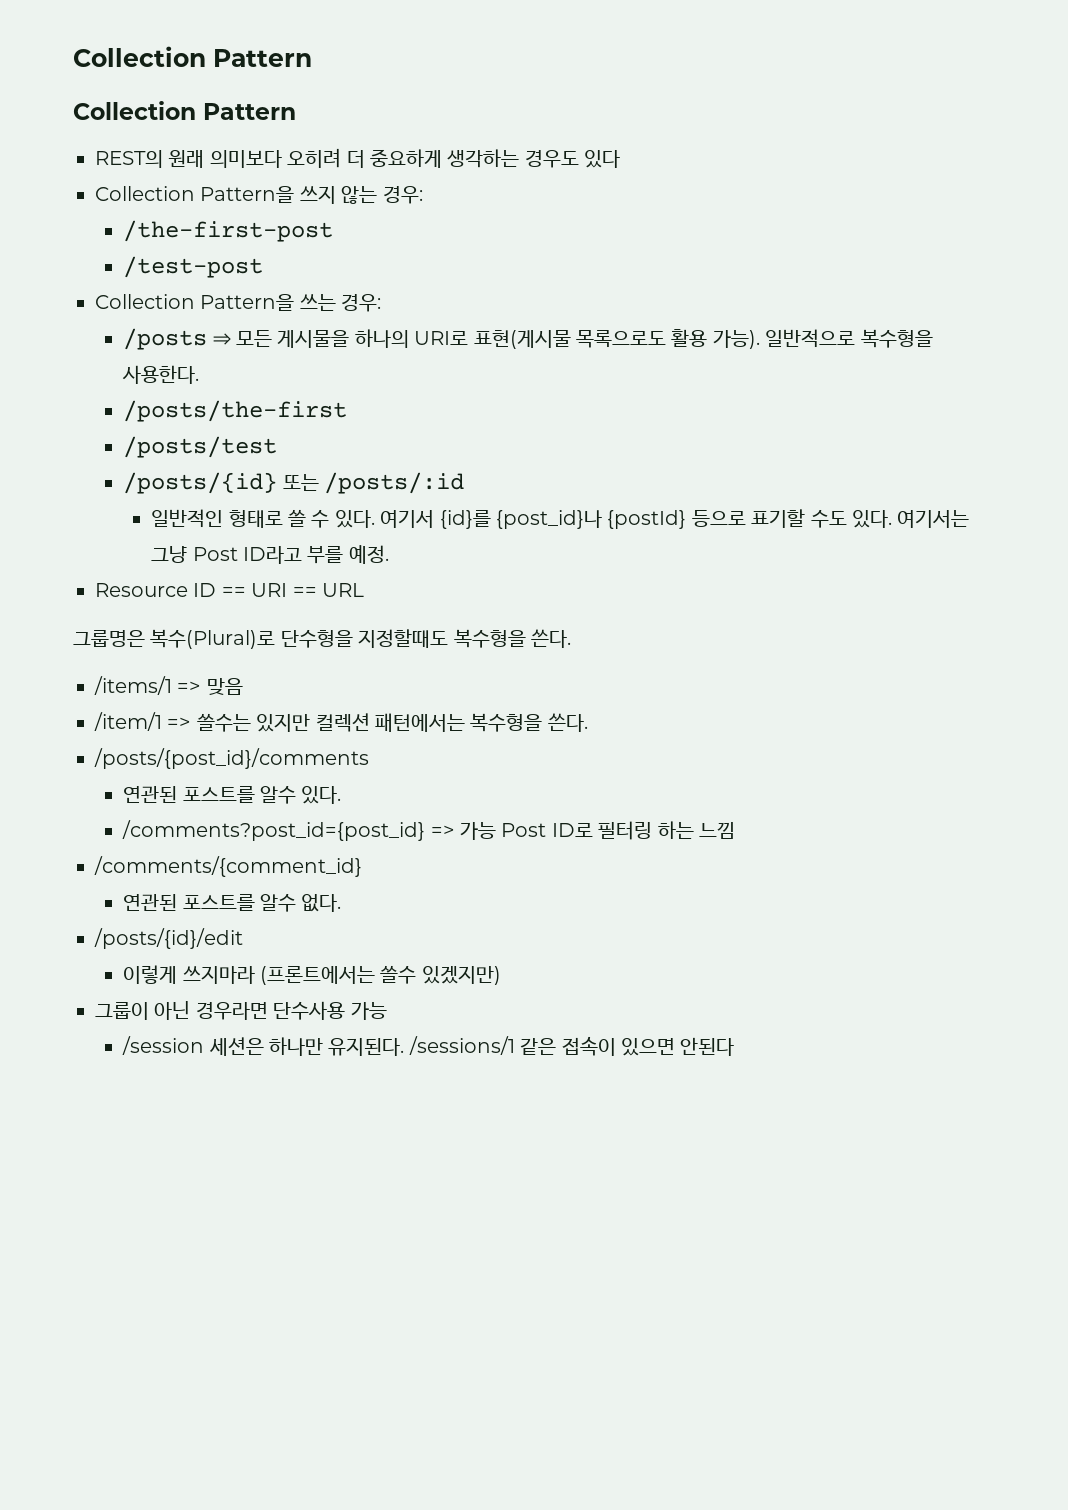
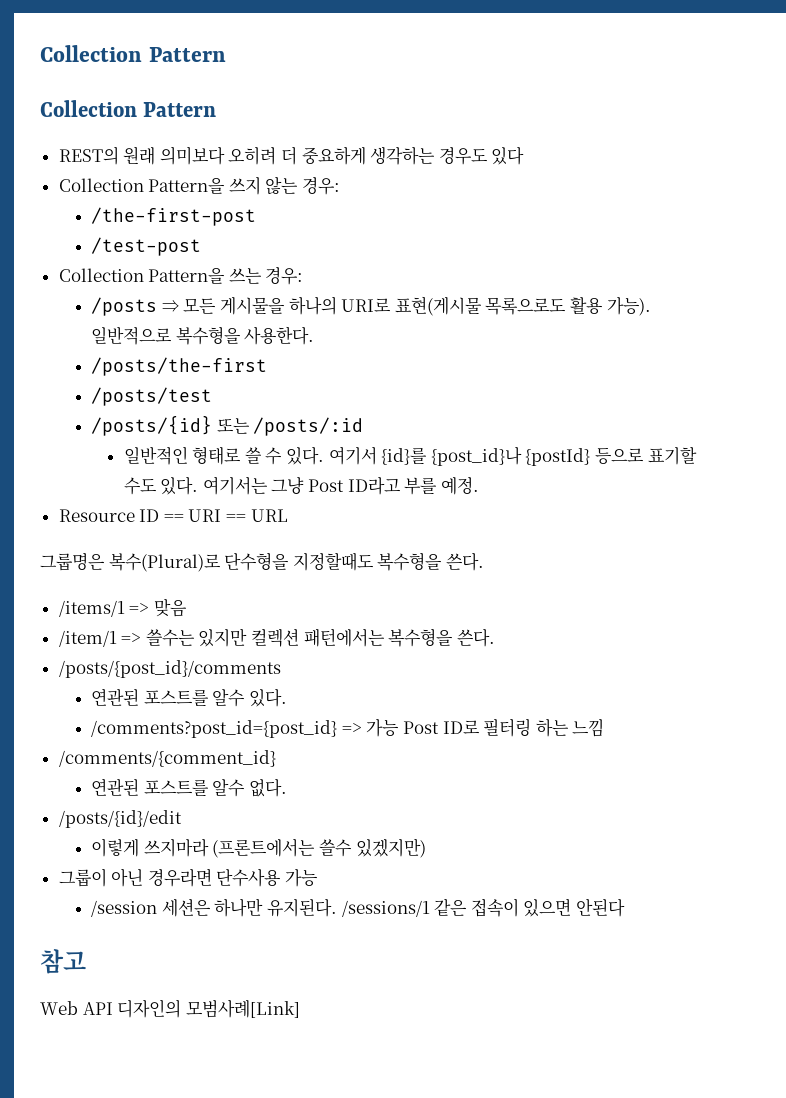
+ 참고
+ Web API 디자인의 모범사례[Link]

